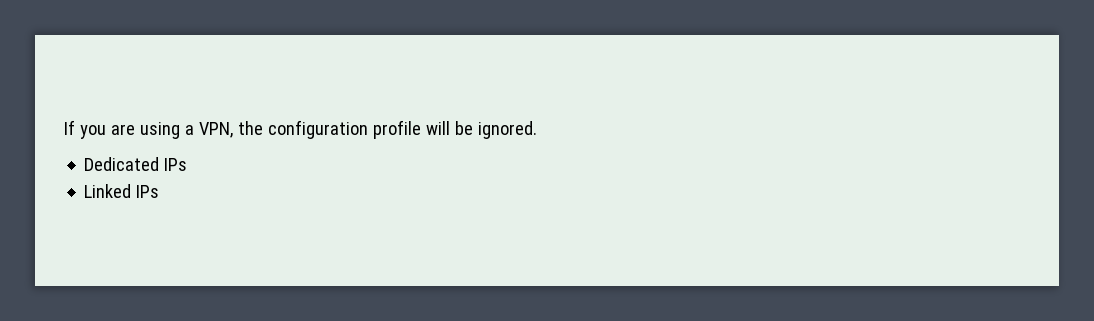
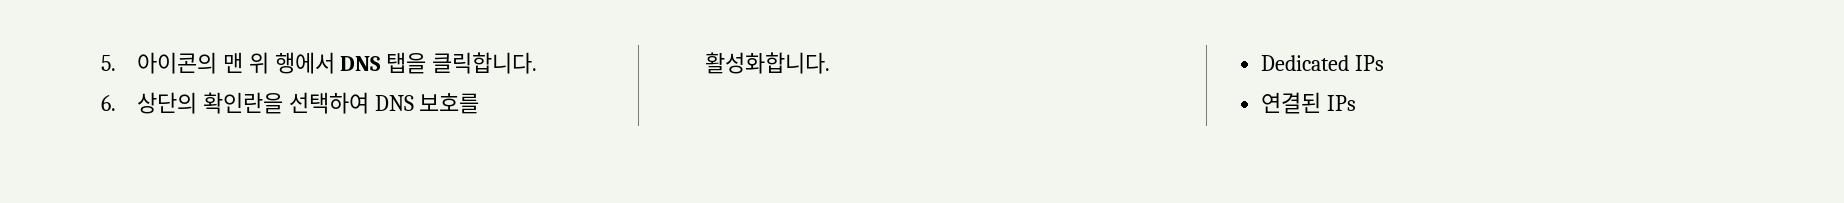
- If you are using a VPN, the configuration profile will be ignored.
+ 5. 아이콘의 맨 위 행에서 DNS 탭을 클릭합니다.
+ 6. 상단의 확인란을 선택하여 DNS 보호를 활성화합니다.
- Linked IPs
+ 연결된 IPs

